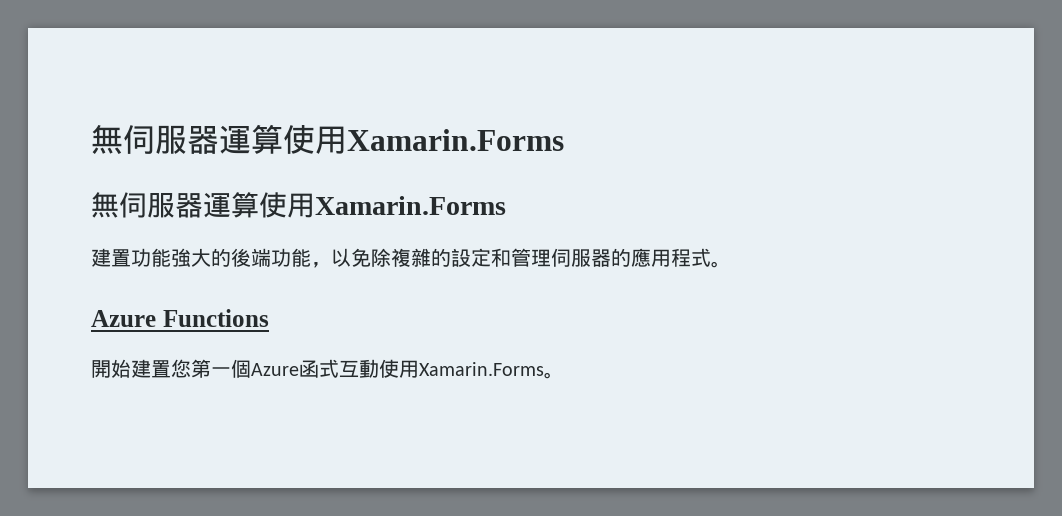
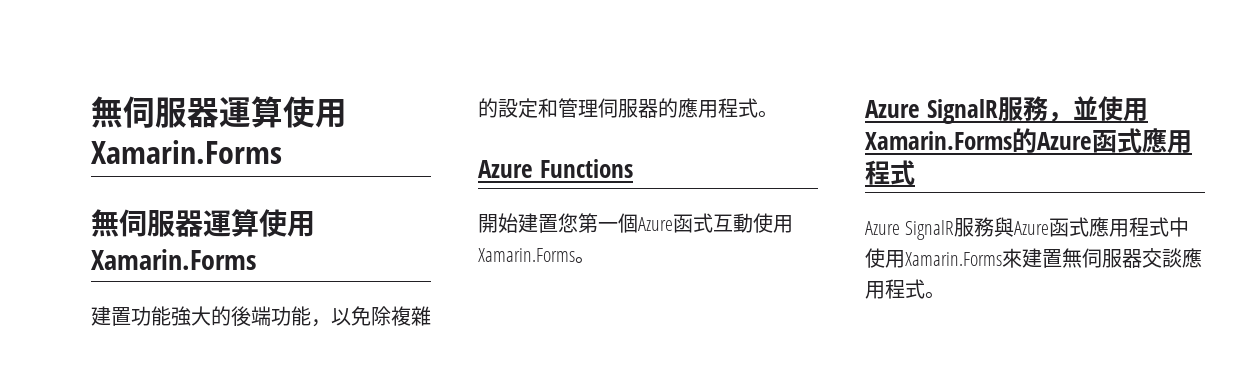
+ Azure SignalR服務，並使用Xamarin.Forms的Azure函式應用程式
+ Azure SignalR服務與Azure函式應用程式中使用Xamarin.Forms來建置無伺服器交談應用程式。

